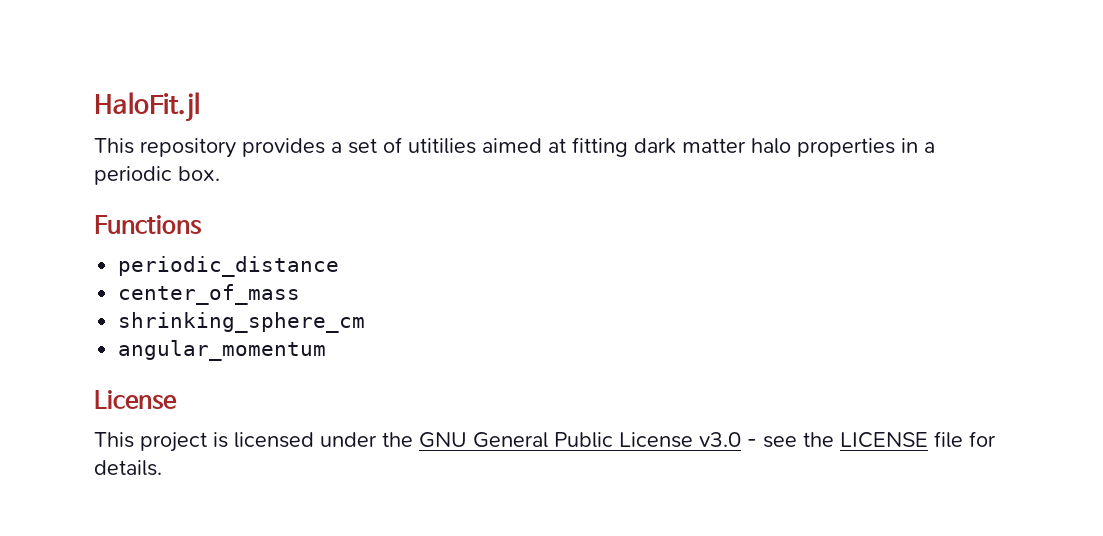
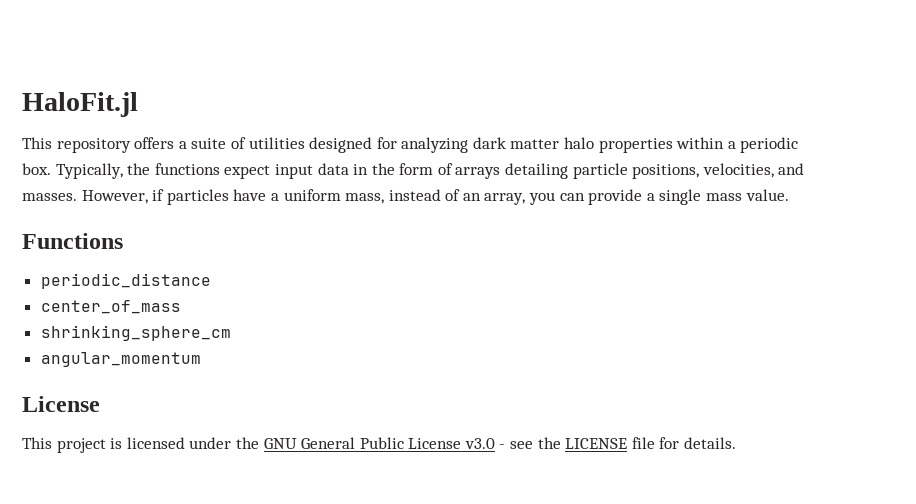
- This repository provides a set of utitilies aimed at fitting dark matter halo properties in a periodic box.
+ This repository offers a suite of utilities designed for analyzing dark matter halo properties within a periodic box. Typically, the functions expect input data in the form of arrays detailing particle positions, velocities, and masses. However, if particles have a uniform mass, instead of an array, you can provide a single mass value.

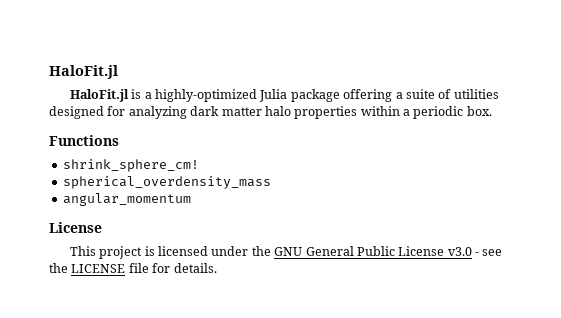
- This repository offers a suite of utilities designed for analyzing dark matter halo properties within a periodic box. Typically, the functions expect input data in the form of arrays detailing particle positions, velocities, and masses. However, if particles have a uniform mass, instead of an array, you can provide a single mass value.
+ HaloFit.jl is a highly-optimized Julia package offering a suite of utilities designed for analyzing dark matter halo properties within a periodic box.
  Functions
- periodic_distance
- center_of_mass
- shrinking_sphere_cm
+ shrink_sphere_cm!
+ spherical_overdensity_mass

